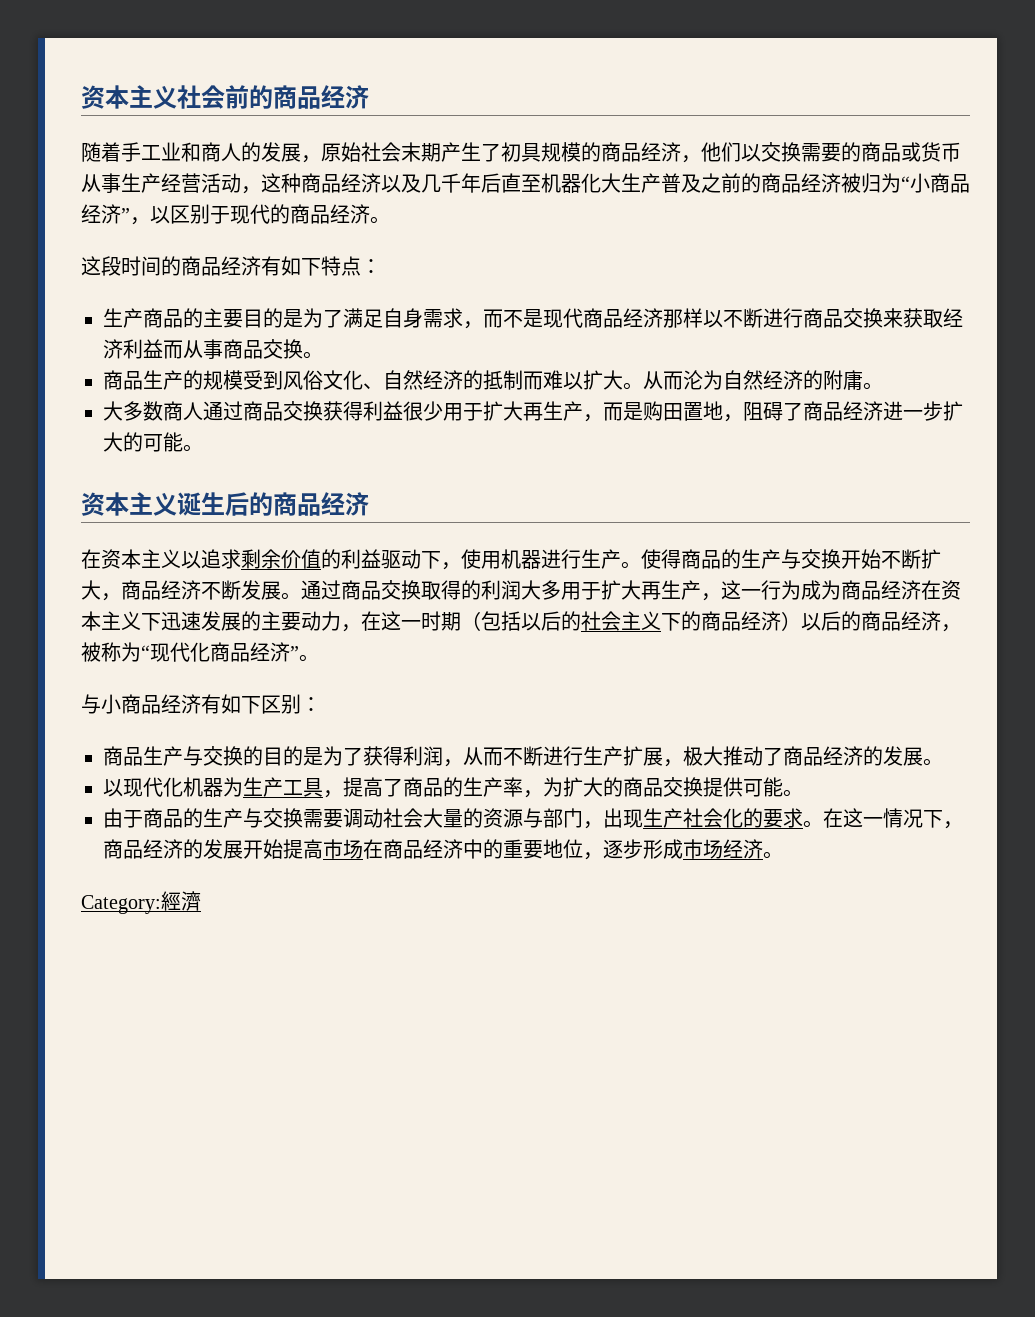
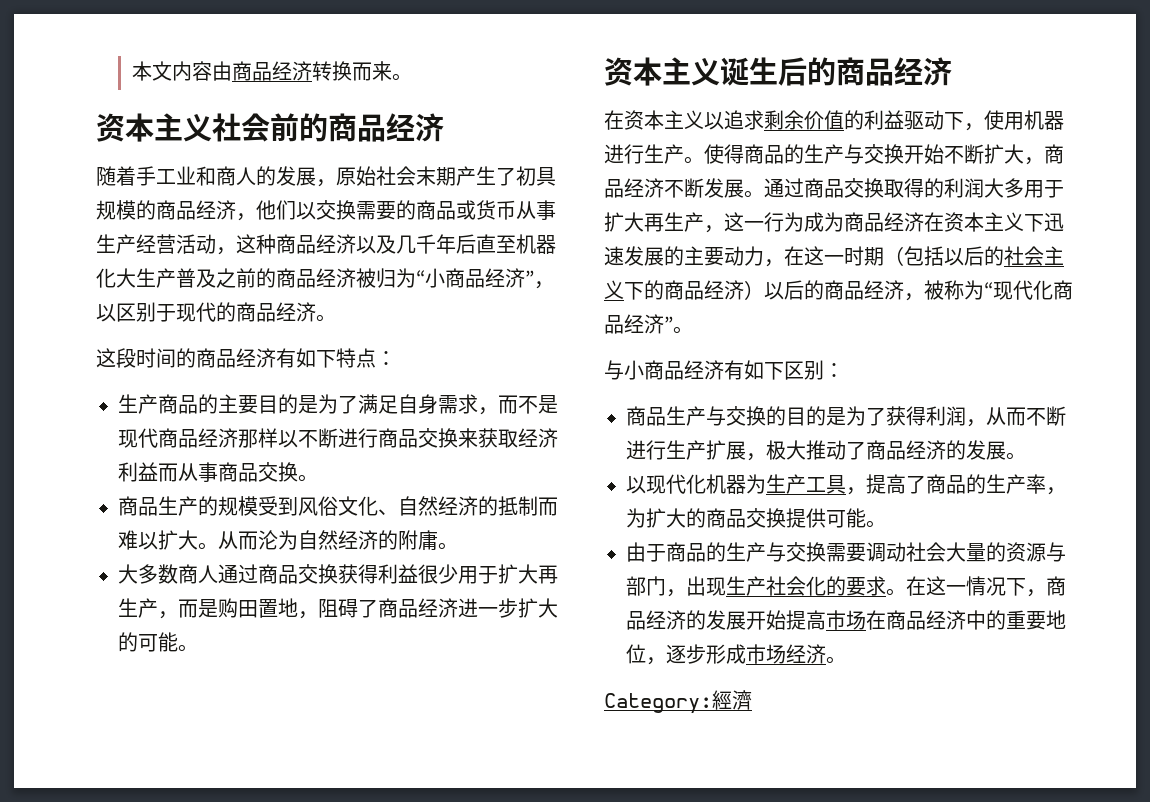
+ 本文内容由商品经济转换而来。

